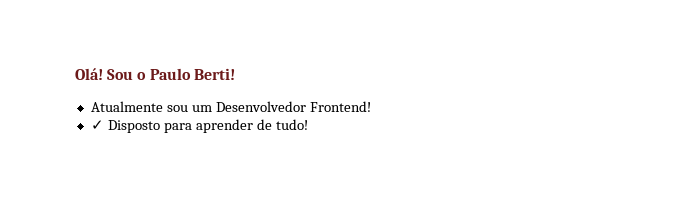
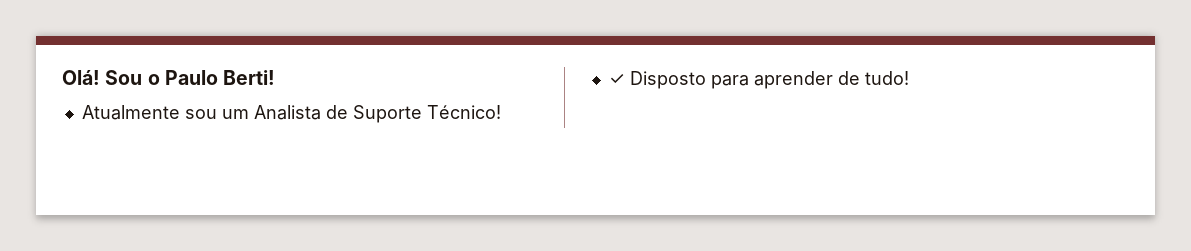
- Atualmente sou um Desenvolvedor Frontend!
+ Atualmente sou um Analista de Suporte Técnico!

